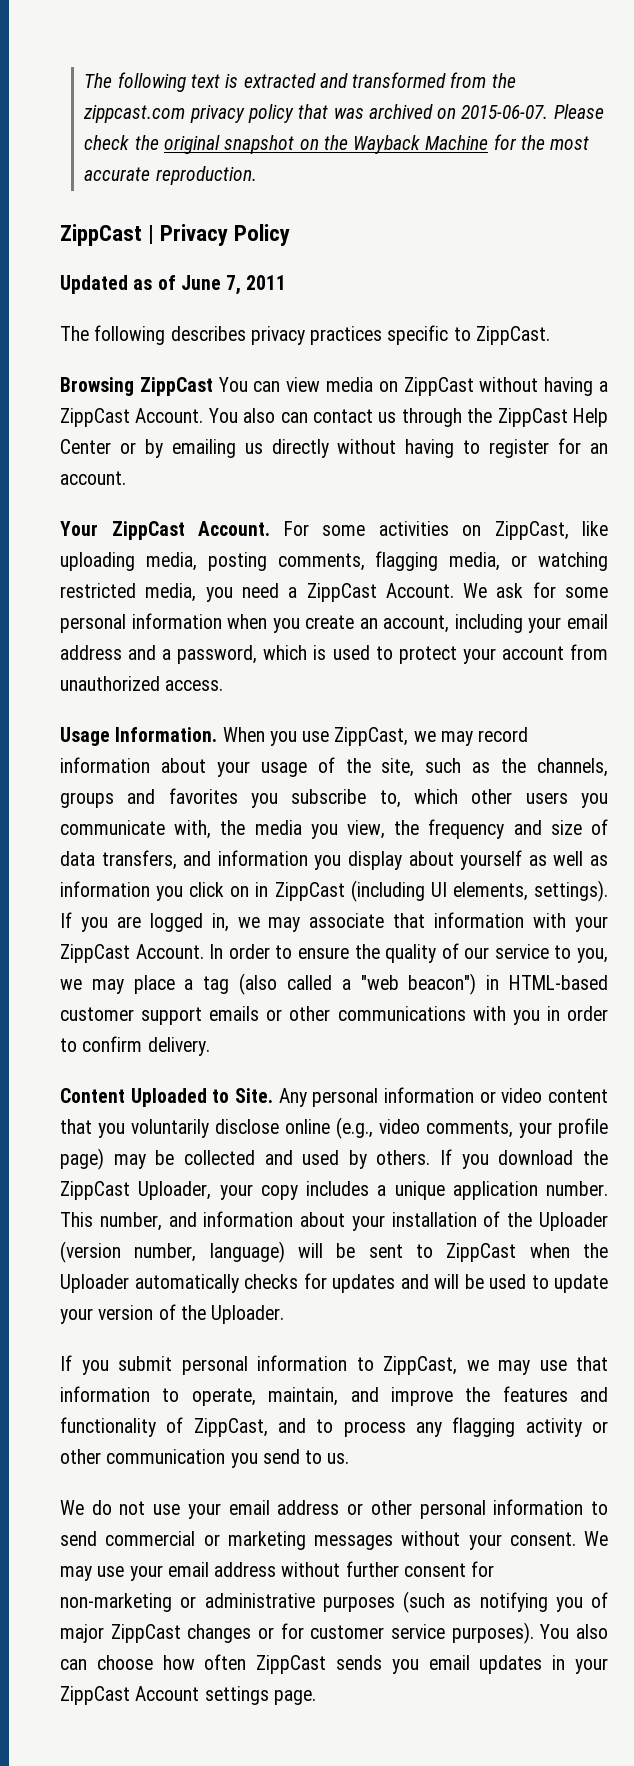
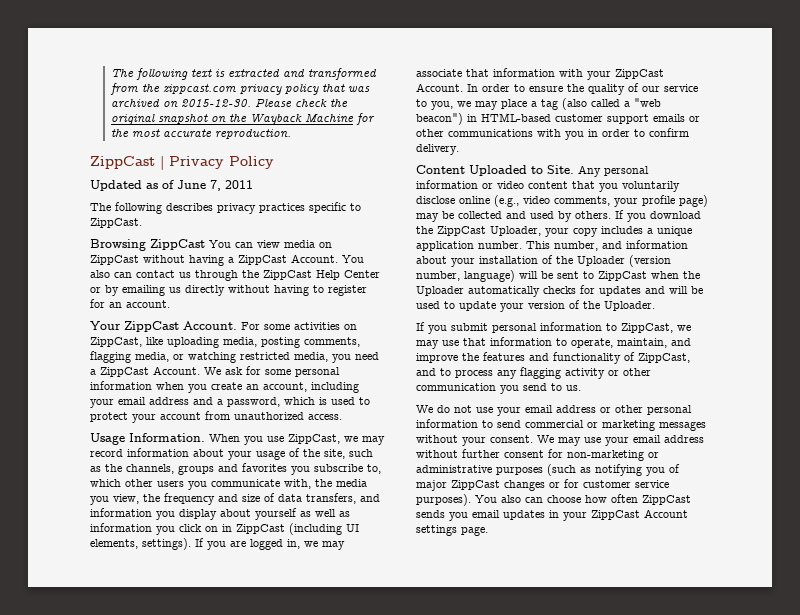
- The following text is extracted and transformed from the zippcast.com privacy policy that was archived on 2015-06-07.
+ The following text is extracted and transformed from the zippcast.com privacy policy that was archived on 2015-12-30.

